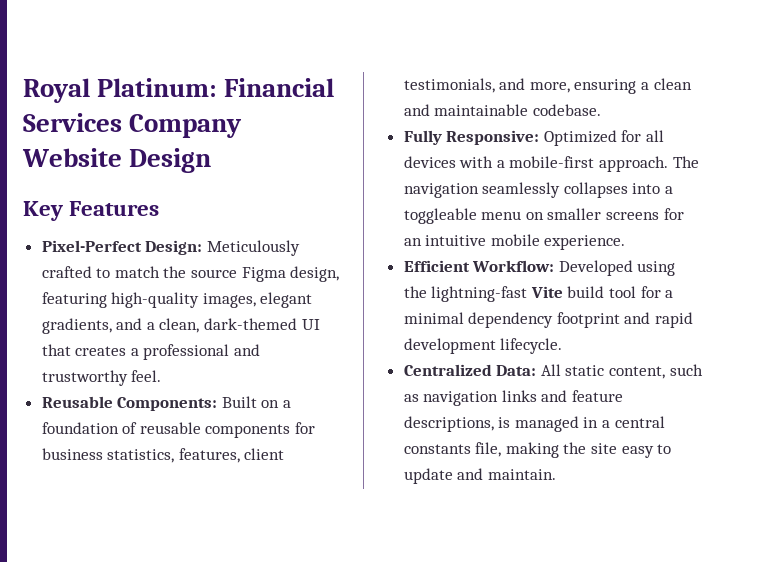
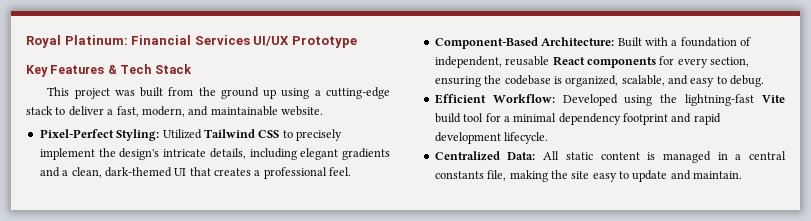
- Royal Platinum: Financial Services Company Website Design
+ Royal Platinum: Financial Services UI/UX Prototype
- Key Features
- Pixel-Perfect Design: Meticulously crafted to match the source Figma design, featuring high-quality images, elegant gradients, and a clean, dark-themed UI that creates a professional and trustworthy feel.
+ Key Features & Tech Stack
+ This project was built from the ground up using a cutting-edge stack to deliver a fast, modern, and maintainable website.
+ Pixel-Perfect Styling: Utilized Tailwind CSS to precisely implement the design's intricate details, including elegant gradients and a clean, dark-themed UI that creates a professional feel.
- Reusable Components: Built on a foundation of reusable components for business statistics, features, client testimonials, and more, ensuring a clean and maintainable codebase.
- Fully Responsive: Optimized for all devices with a mobile-first approach. The navigation seamlessly collapses into a toggleable menu on smaller screens for an intuitive mobile experience.
+ Component-Based Architecture: Built with a foundation of independent, reusable React components for every section, ensuring the codebase is organized, scalable, and easy to debug.
- Centralized Data: All static content, such as navigation links and feature descriptions, is managed in a central constants file, making the site easy to update and maintain.
+ Centralized Data: All static content is managed in a central constants file, making the site easy to update and maintain.

